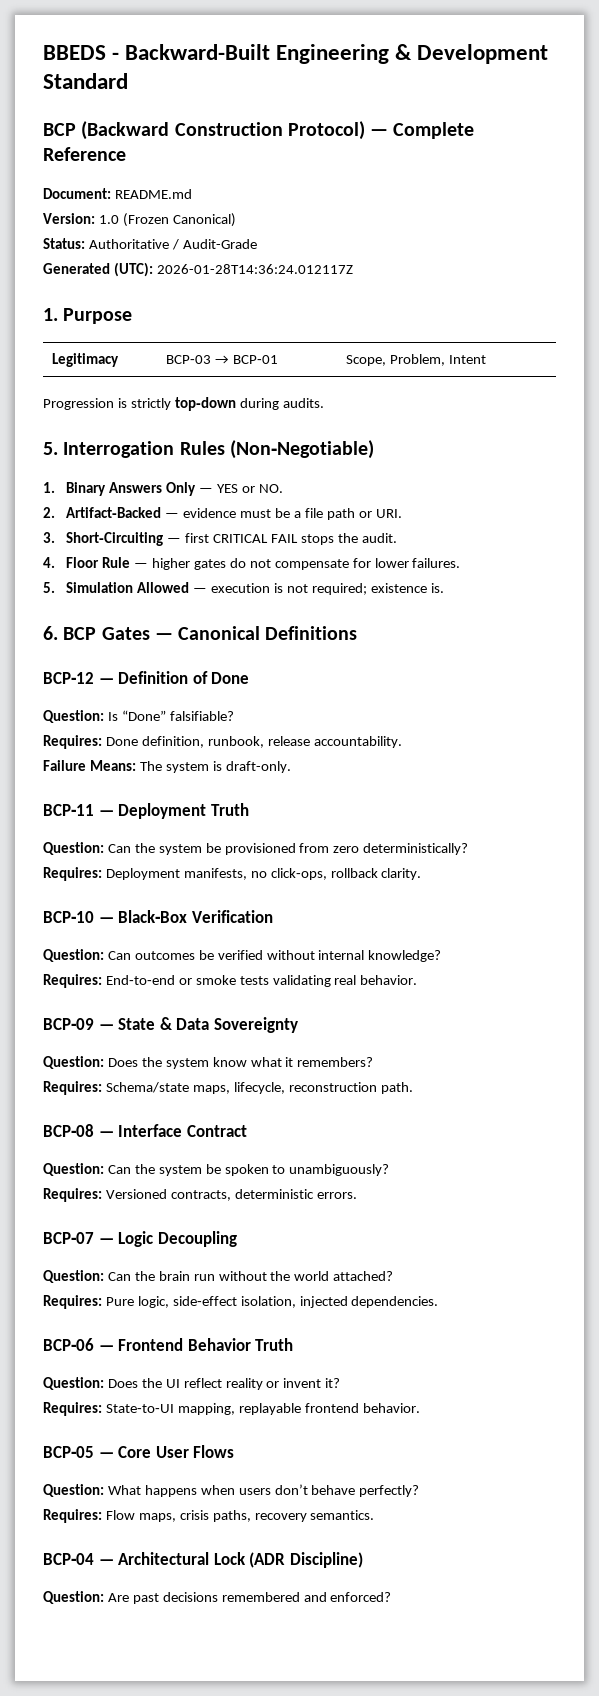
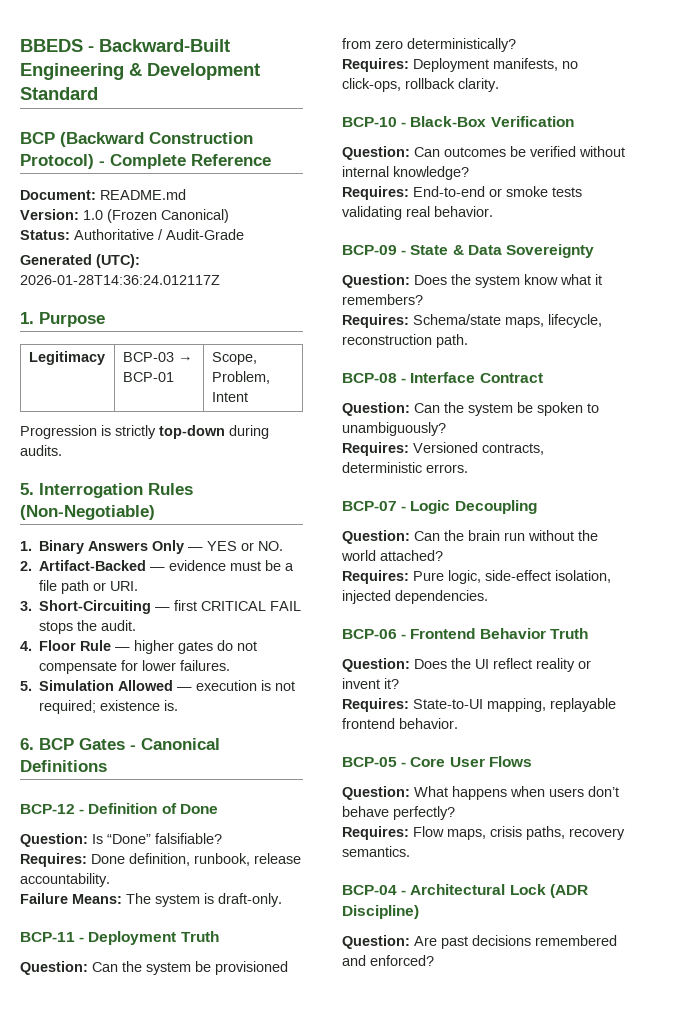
- BCP (Backward Construction Protocol) — Complete Reference
+ BCP (Backward Construction Protocol) - Complete Reference
- 6. BCP Gates — Canonical Definitions
+ 6. BCP Gates - Canonical Definitions
- BCP‑12 — Definition of Done
+ BCP‑12 - Definition of Done
- BCP‑11 — Deployment Truth
+ BCP‑11 - Deployment Truth
- BCP‑10 — Black‑Box Verification
+ BCP‑10 - Black‑Box Verification
- BCP‑09 — State & Data Sovereignty
+ BCP‑09 - State & Data Sovereignty
- BCP‑08 — Interface Contract
+ BCP‑08 - Interface Contract
- BCP‑07 — Logic Decoupling
+ BCP‑07 - Logic Decoupling
- BCP‑06 — Frontend Behavior Truth
+ BCP‑06 - Frontend Behavior Truth
- BCP‑05 — Core User Flows
+ BCP‑05 - Core User Flows
- BCP‑04 — Architectural Lock (ADR Discipline)
+ BCP‑04 - Architectural Lock (ADR Discipline)

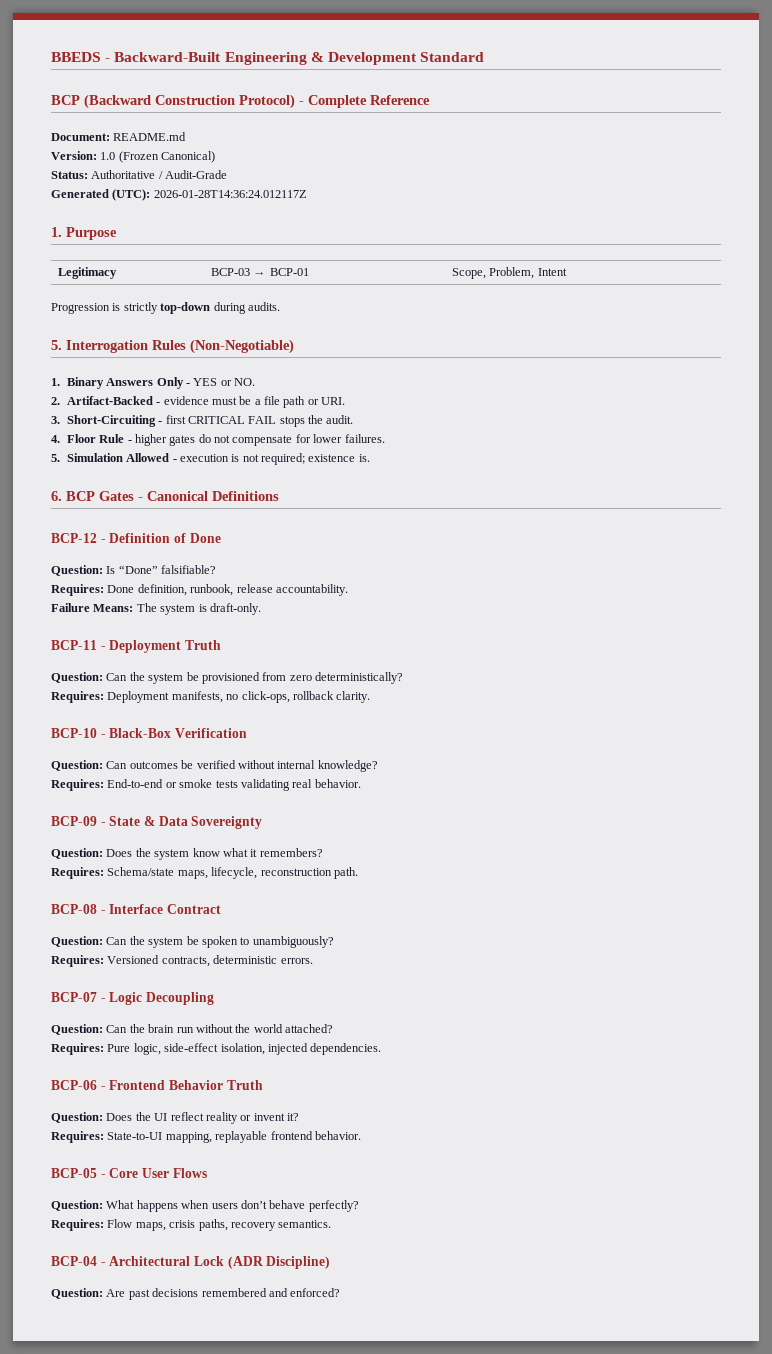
- 1. Binary Answers Only — YES or NO.
+ 1. Binary Answers Only - YES or NO.
- 2. Artifact‑Backed — evidence must be a file path or URI.
+ 2. Artifact‑Backed - evidence must be a file path or URI.
- 3. Short‑Circuiting — first CRITICAL FAIL stops the audit.
+ 3. Short‑Circuiting - first CRITICAL FAIL stops the audit.
- 4. Floor Rule — higher gates do not compensate for lower failures.
+ 4. Floor Rule - higher gates do not compensate for lower failures.
- 5. Simulation Allowed — execution is not required; existence is.
+ 5. Simulation Allowed - execution is not required; existence is.

